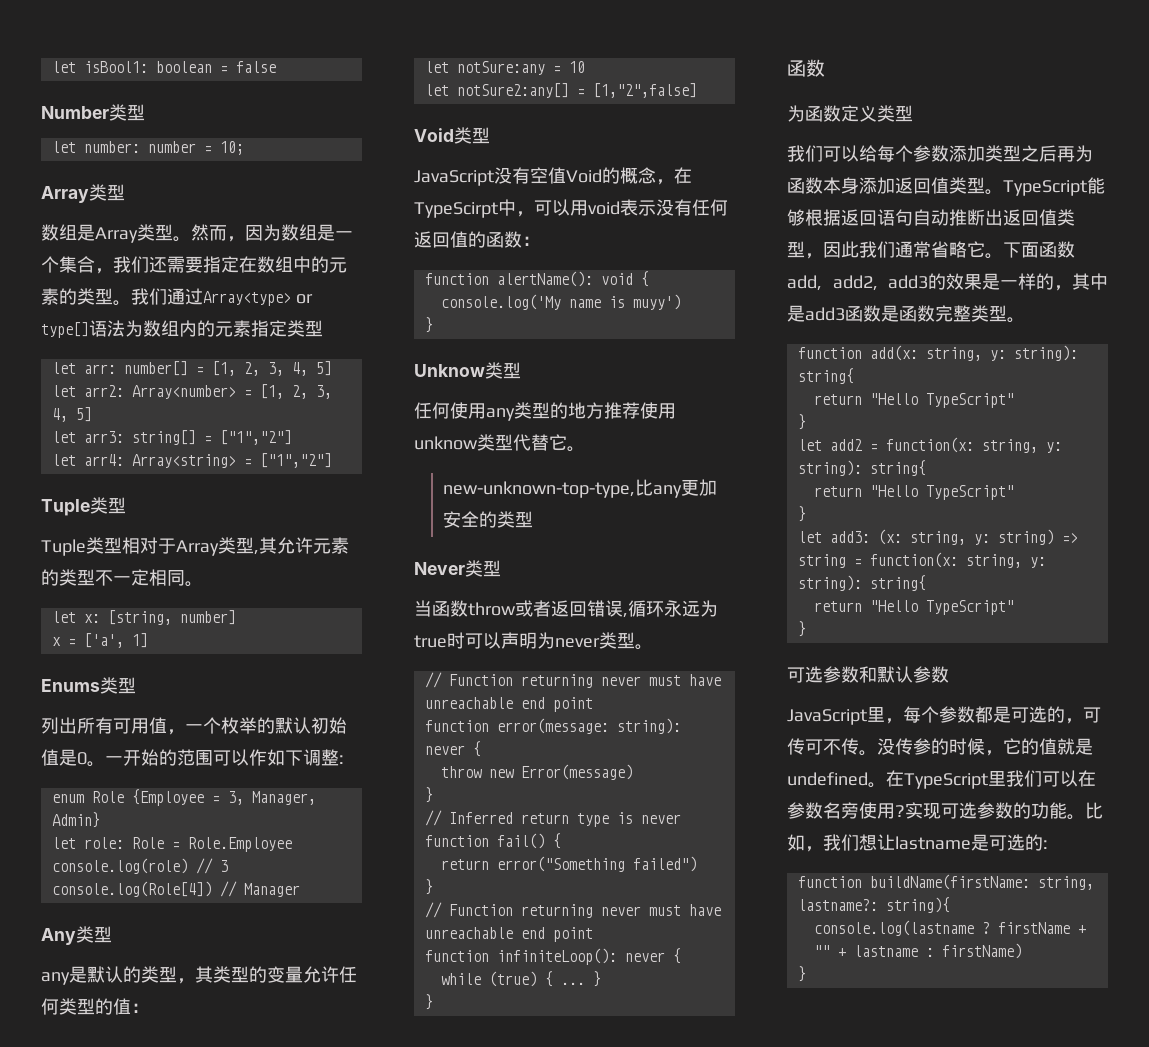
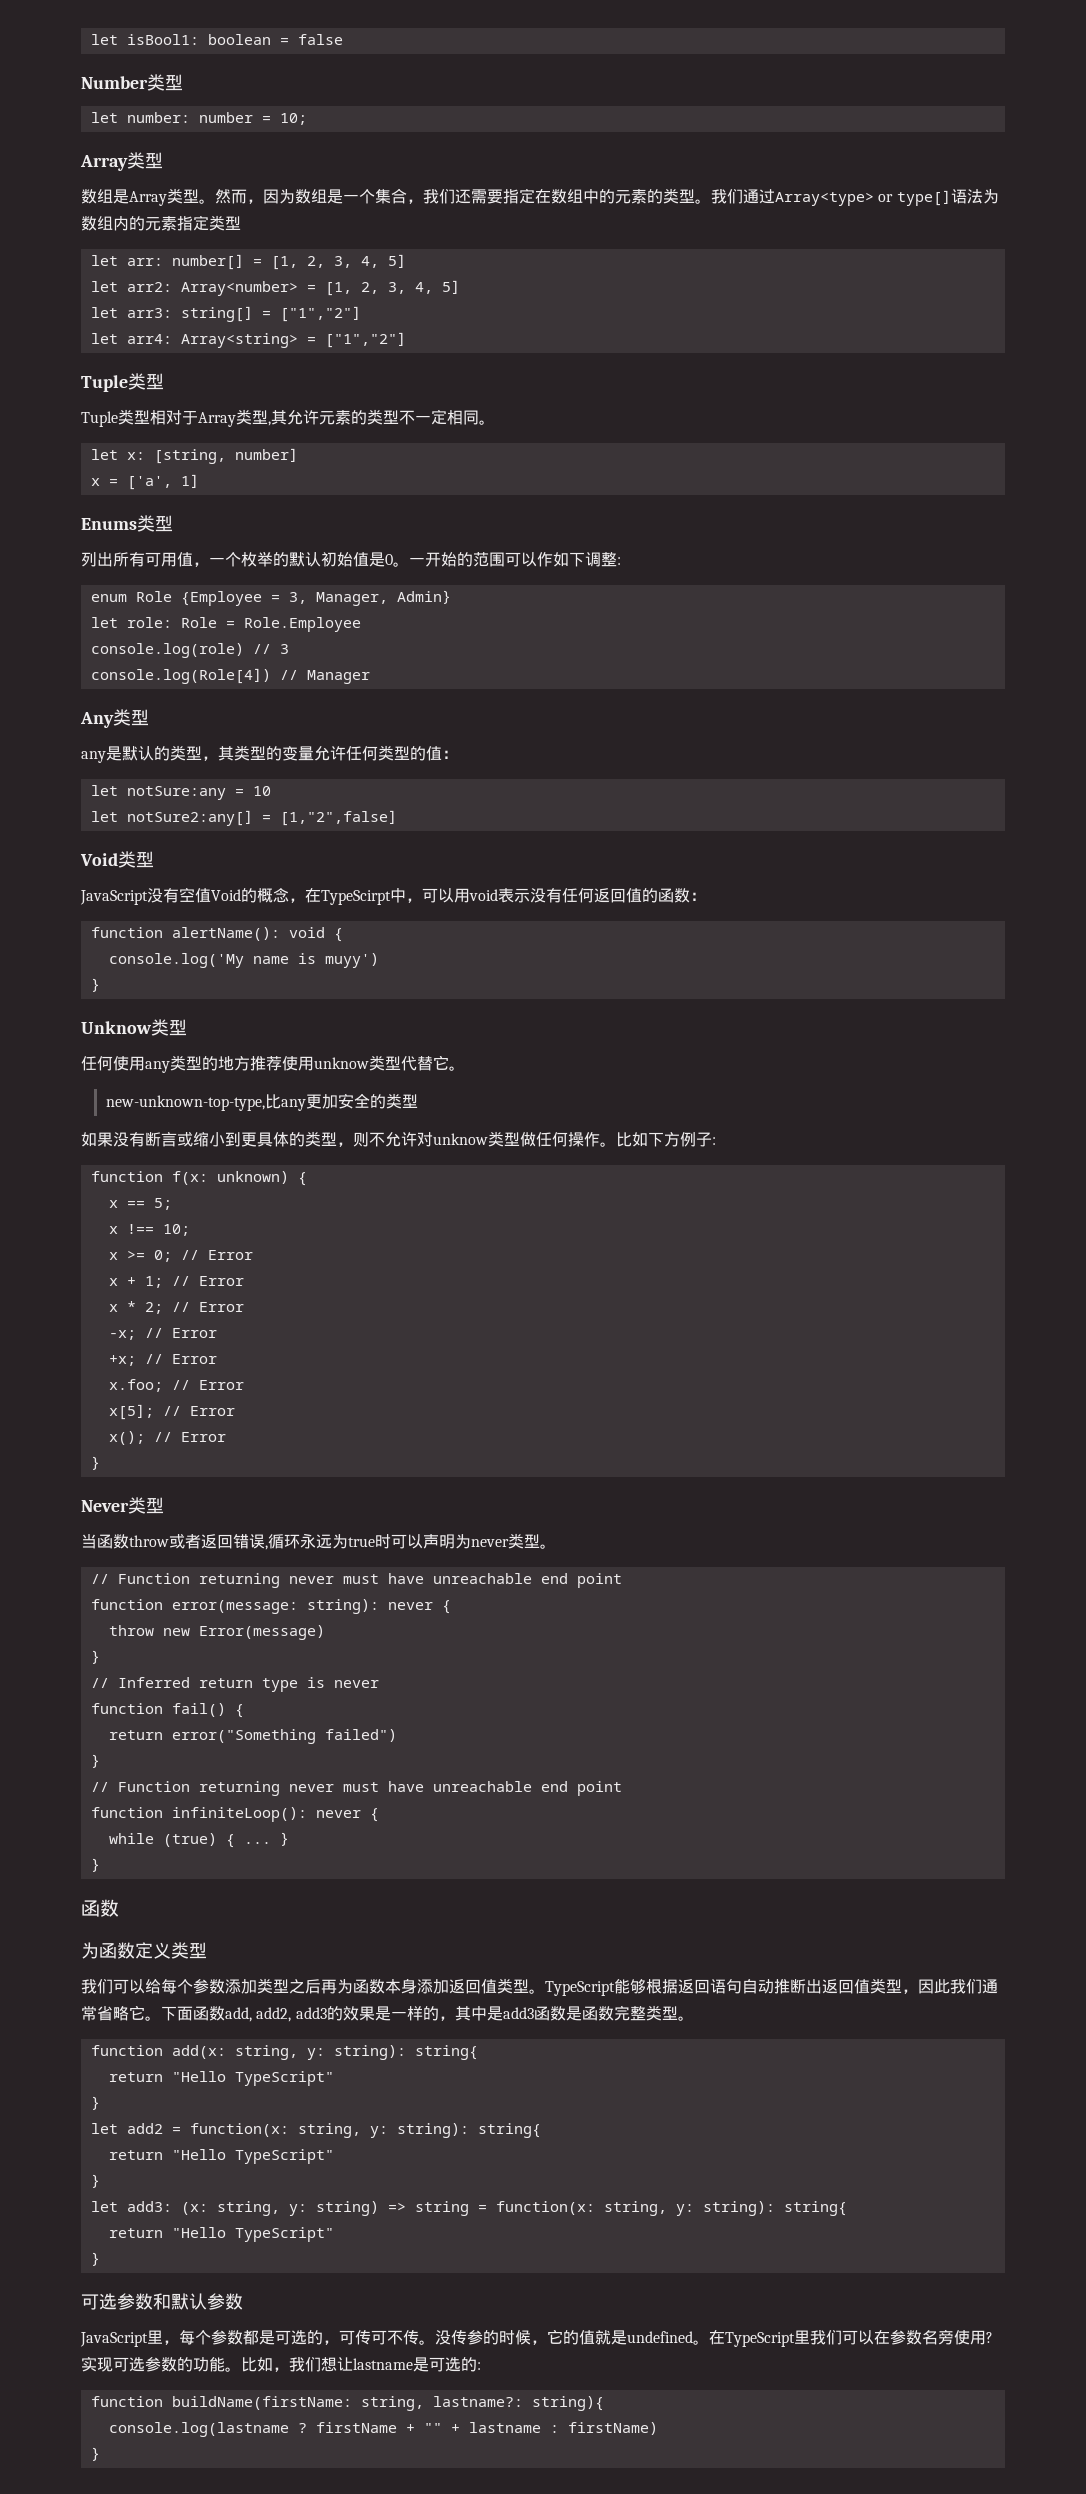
+ 如果没有断言或缩小到更具体的类型，则不允许对unknow类型做任何操作。比如下方例子:
+ function f(x: unknown) {
+ x == 5;
+ x !== 10;
+ x >= 0; // Error
+ x + 1; // Error
+ x * 2; // Error
+ -x; // Error
+ +x; // Error
+ x.foo; // Error
+ x[5]; // Error
+ x(); // Error
+ }

